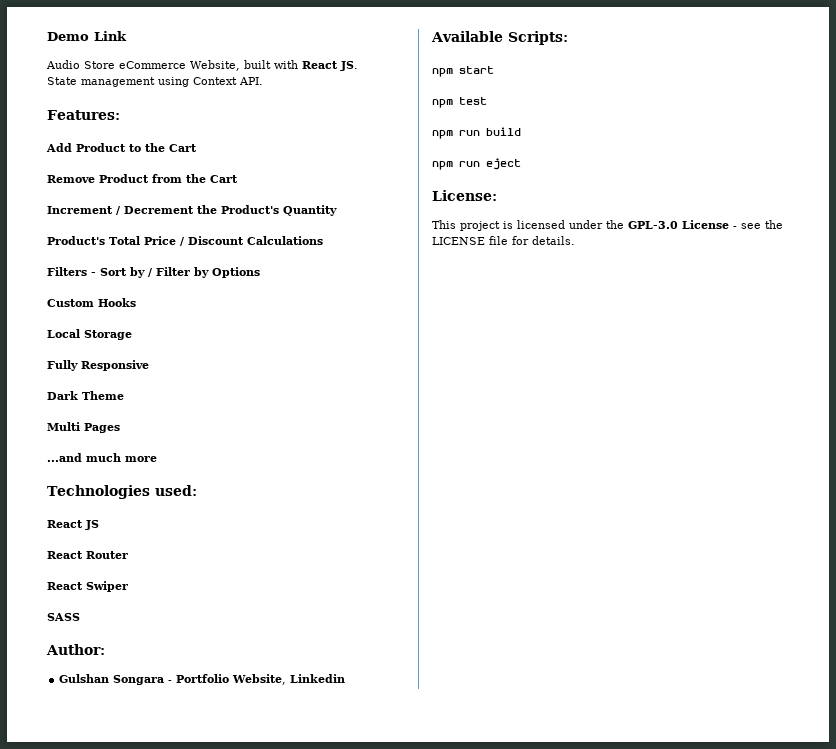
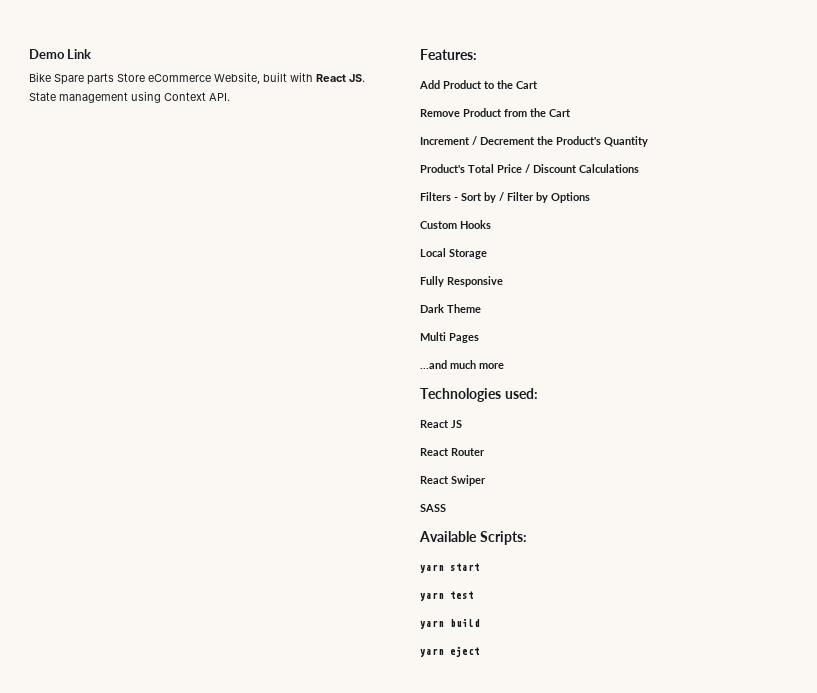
- Audio Store eCommerce Website, built with React JS.
+ Bike Spare parts Store eCommerce Website, built with React JS.
- Author:
- Gulshan Songara - Portfolio Website, Linkedin
- npm start
+ yarn start
- npm test
+ yarn test
- npm run build
+ yarn build
- npm run eject
+ yarn eject
- License:
- This project is licensed under the GPL-3.0 License - see the LICENSE file for details.

